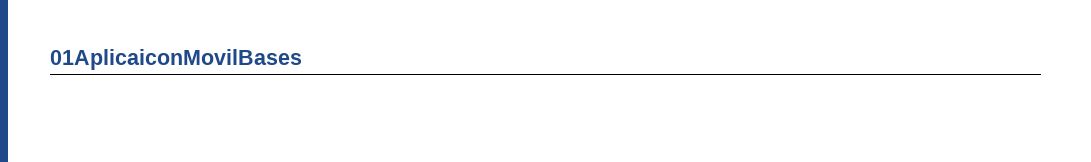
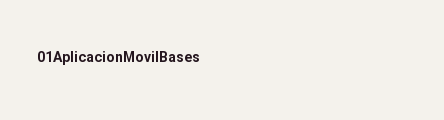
- 01AplicaiconMovilBases
+ 01AplicacionMovilBases

